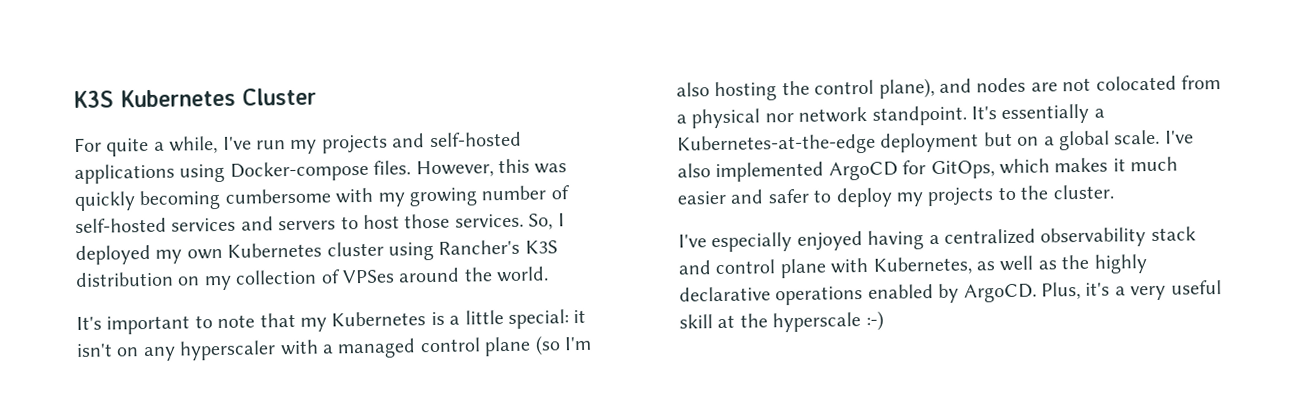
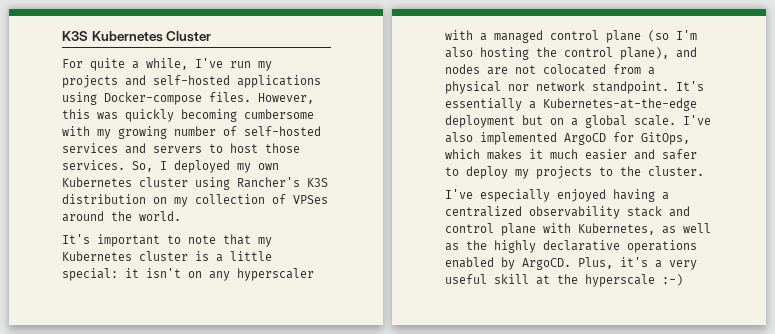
- It's important to note that my Kubernetes is a little special: it isn't on any hyperscaler with a managed control plane (so I'm also hosting the control plane), and nodes are not colocated from a physical nor network standpoint.
+ It's important to note that my Kubernetes cluster is a little special: it isn't on any hyperscaler with a managed control plane (so I'm also hosting the control plane), and nodes are not colocated from a physical nor network standpoint.

